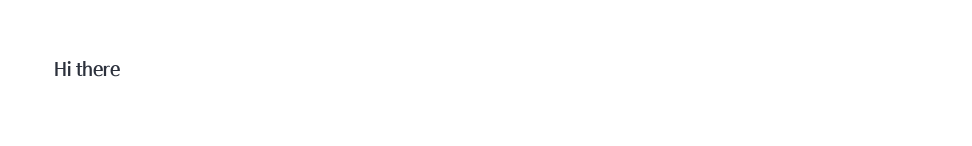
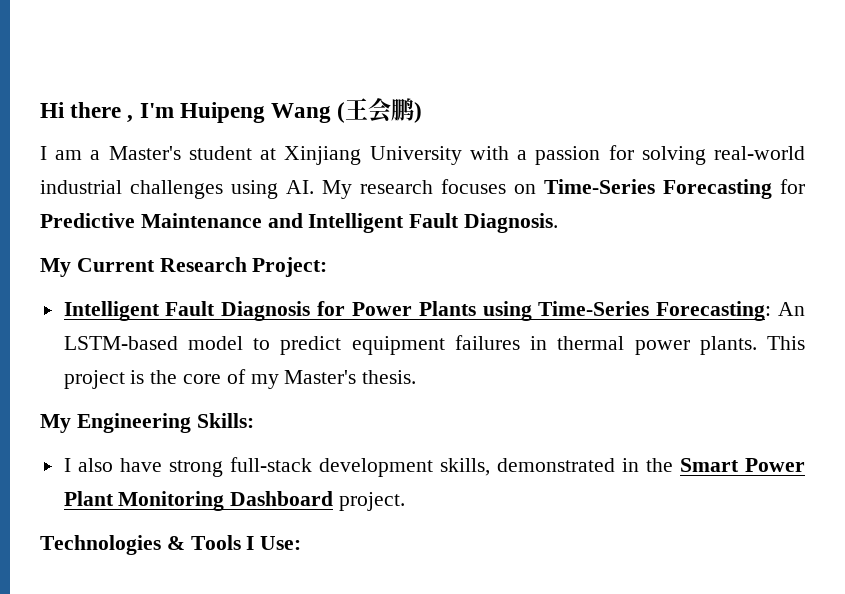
- Hi there
+ Hi there , I'm Huipeng Wang (王会鹏)
+ I am a Master's student at Xinjiang University with a passion for solving real-world industrial challenges using AI. My research focuses on Time-Series Forecasting for Predictive Maintenance and Intelligent Fault Diagnosis.
+ My Current Research Project:
+ Intelligent Fault Diagnosis for Power Plants using Time-Series Forecasting: An LSTM-based model to predict equipment failures in thermal power plants. This project is the core of my Master's thesis.
+ My Engineering Skills:
+ I also have strong full-stack development skills, demonstrated in the Smart Power Plant Monitoring Dashboard project.
+ Technologies & Tools I Use:

